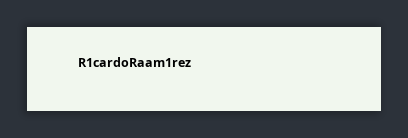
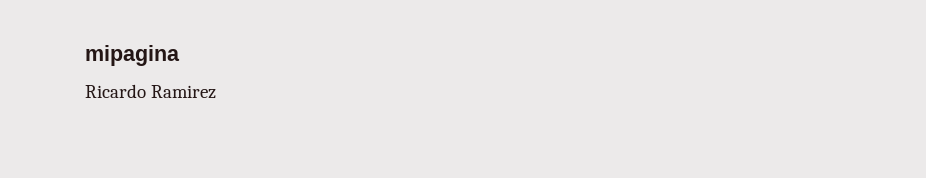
- R1cardoRaam1rez
+ mipagina
+ Ricardo Ramirez

